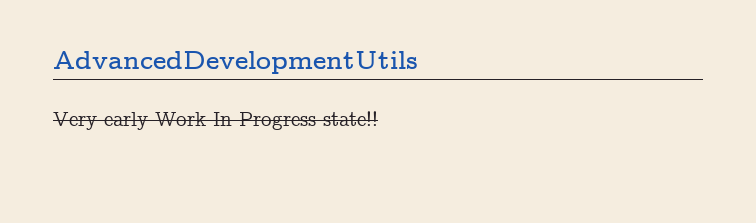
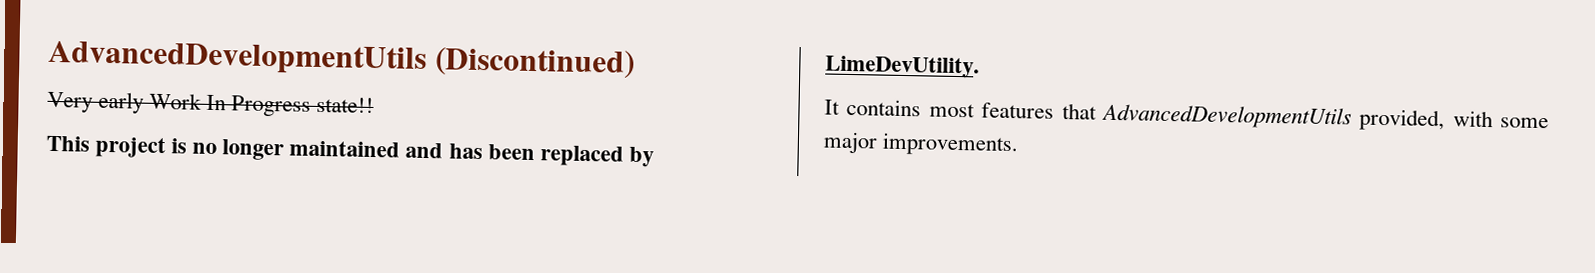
- AdvancedDevelopmentUtils
+ AdvancedDevelopmentUtils (Discontinued)
+ This project is no longer maintained and has been replaced by LimeDevUtility.
+ It contains most features that AdvancedDevelopmentUtils provided, with some major improvements.

